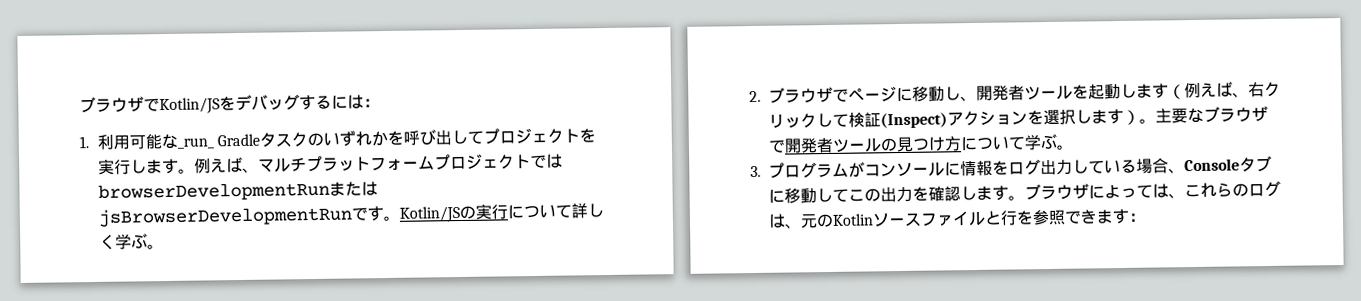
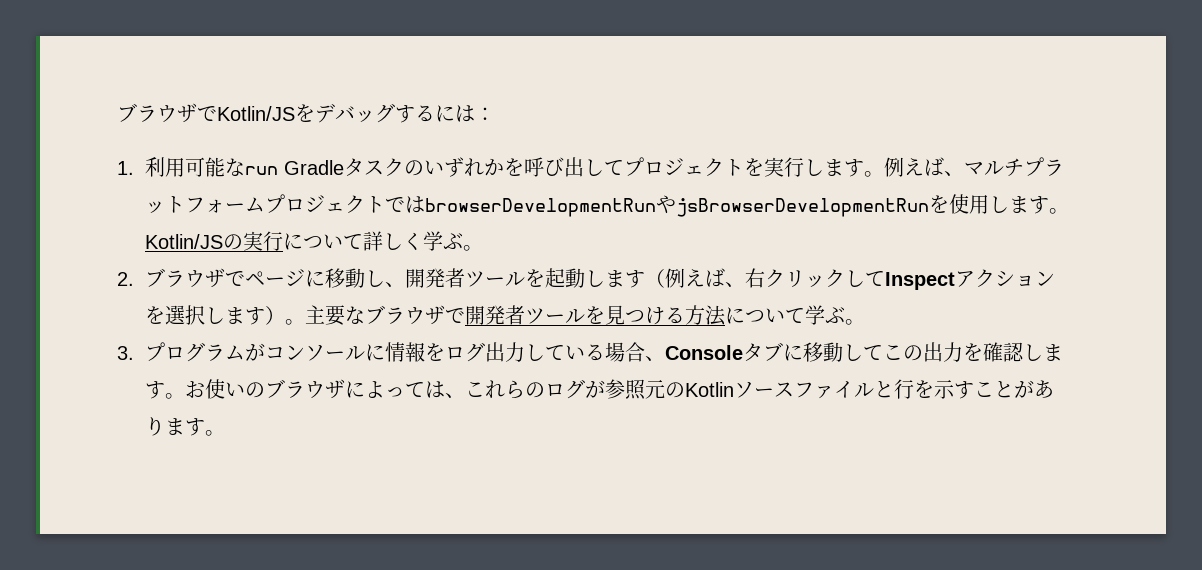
- 1.利用可能な_run_ Gradleタスクのいずれかを呼び出してプロジェクトを実行します。
+ 1.利用可能なrun Gradleタスクのいずれかを呼び出してプロジェクトを実行します。
- 例えば、マルチプラットフォームプロジェクトではbrowserDevelopmentRunまたはjsBrowserDevelopmentRunです。
+ 例えば、マルチプラットフォームプロジェクトではbrowserDevelopmentRunやjsBrowserDevelopmentRunを使用します。
- 2.ブラウザでページに移動し、開発者ツールを起動します（例えば、右クリックして検証(Inspect)アクションを選択します）。
+ 2.ブラウザでページに移動し、開発者ツールを起動します（例えば、右クリックしてInspectアクションを選択します）。
- 主要なブラウザで開発者ツールの見つけ方について学ぶ。
+ 主要なブラウザで開発者ツールを見つける方法について学ぶ。
- ブラウザによっては、これらのログは、元のKotlinソースファイルと行を参照できます：
+ お使いのブラウザによっては、これらのログが参照元のKotlinソースファイルと行を示すことがあります。

